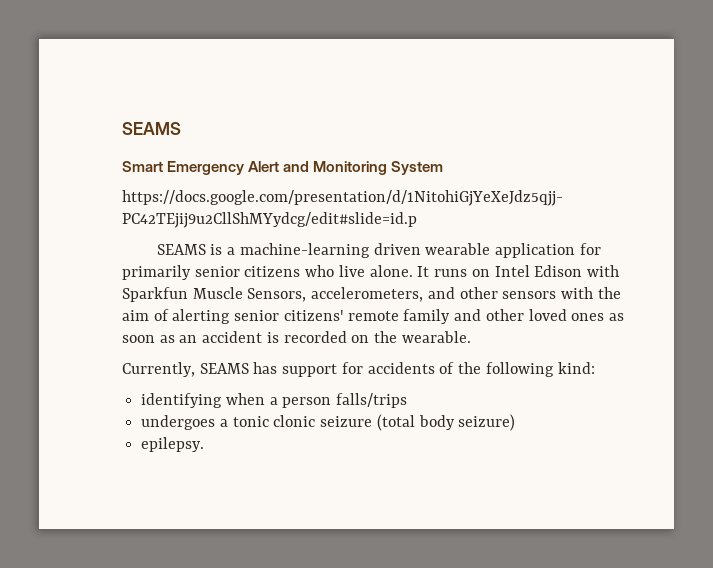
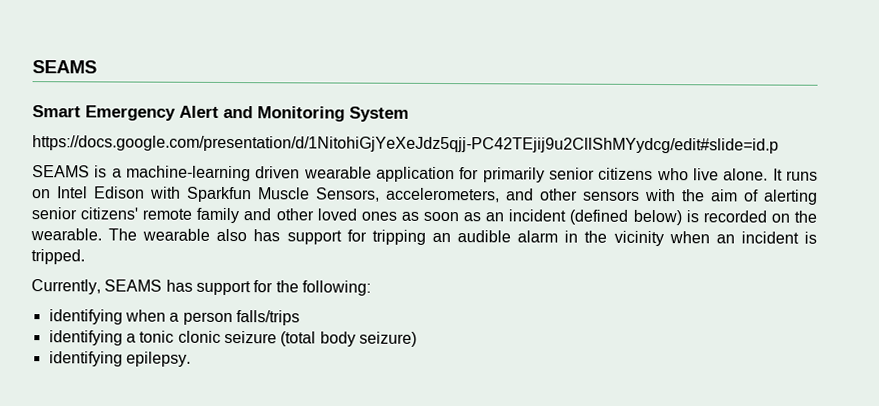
- It runs on Intel Edison with Sparkfun Muscle Sensors, accelerometers, and other sensors with the aim of alerting senior citizens' remote family and other loved ones as soon as an accident is recorded on the wearable.
+ It runs on Intel Edison with Sparkfun Muscle Sensors, accelerometers, and other sensors with the aim of alerting senior citizens' remote family and other loved ones as soon as an incident (defined below) is recorded on the wearable. The wearable also has support for tripping an audible alarm in the vicinity when an incident is tripped.
- Currently, SEAMS has support for accidents of the following kind:
+ Currently, SEAMS has support for the following:
- undergoes a tonic clonic seizure (total body seizure)
+ identifying a tonic clonic seizure (total body seizure)
- epilepsy.
+ identifying epilepsy.

